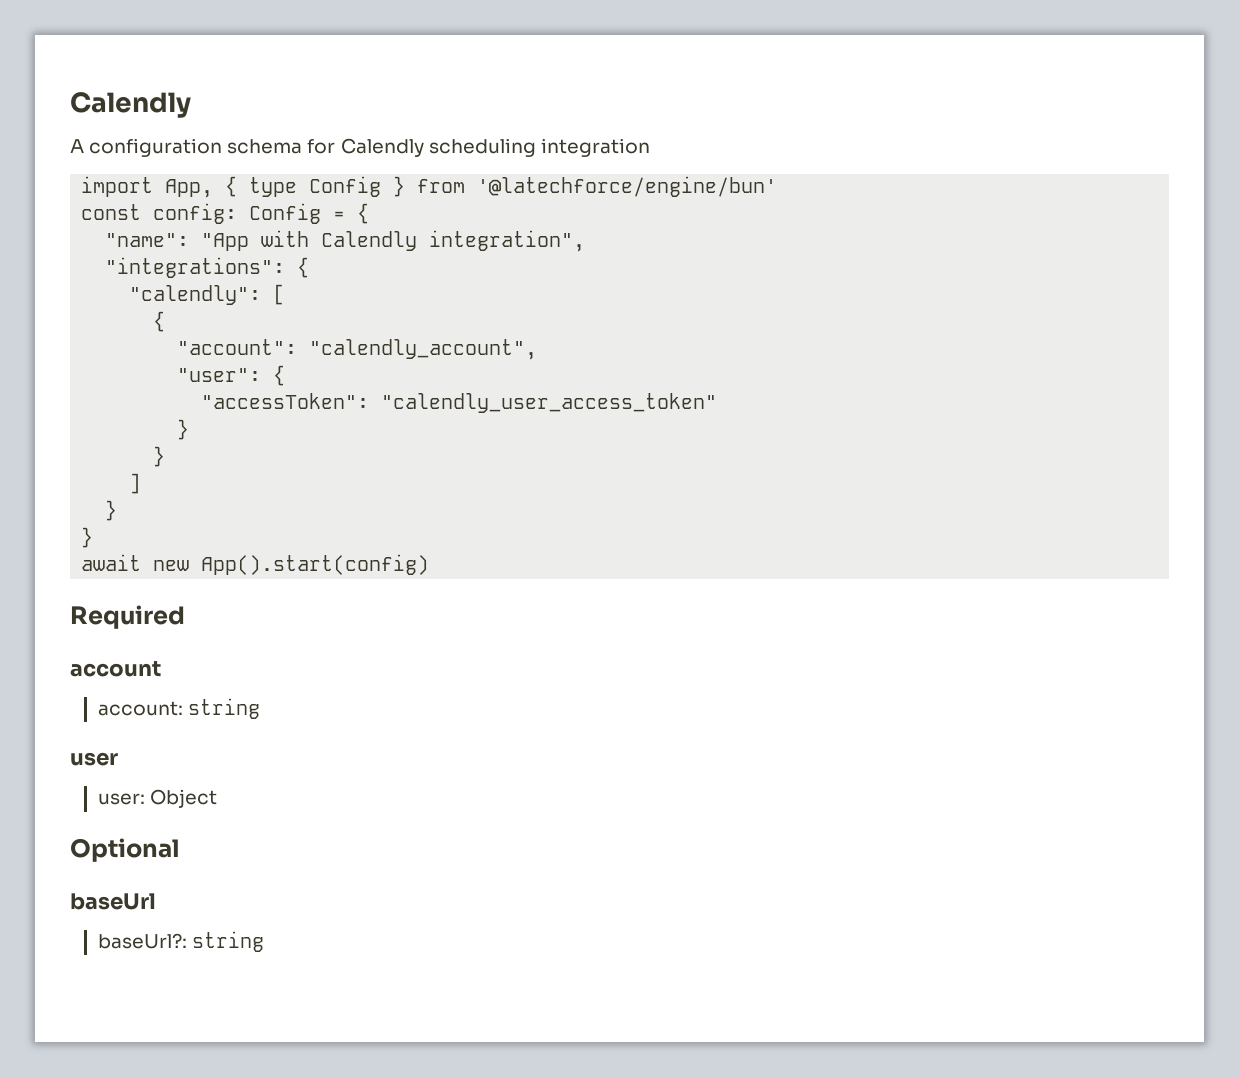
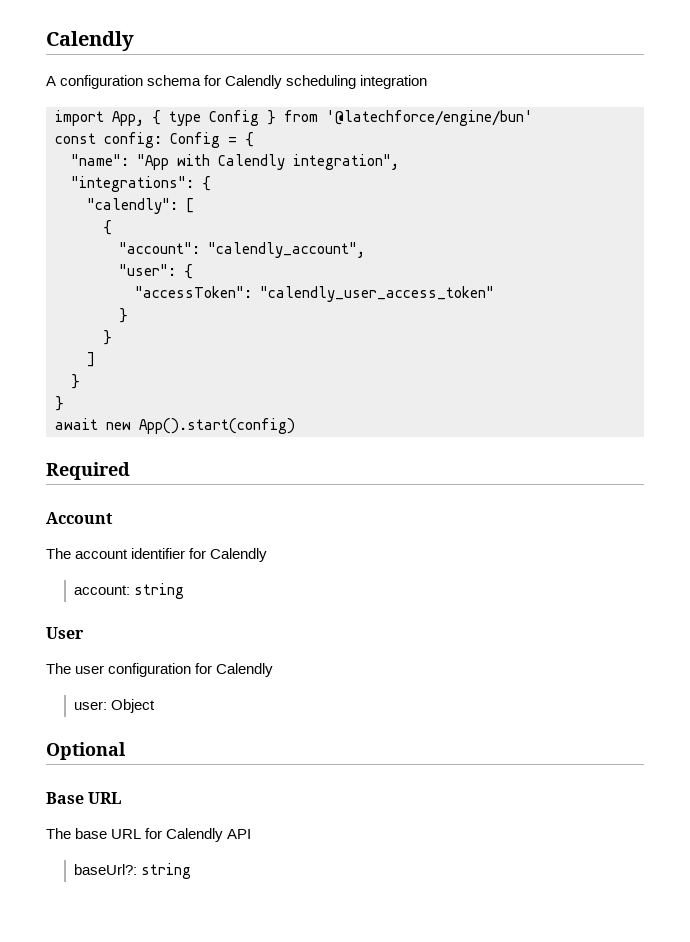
- account
+ Account
+ The account identifier for Calendly
- user
+ User
+ The user configuration for Calendly
- baseUrl
+ Base URL
+ The base URL for Calendly API

